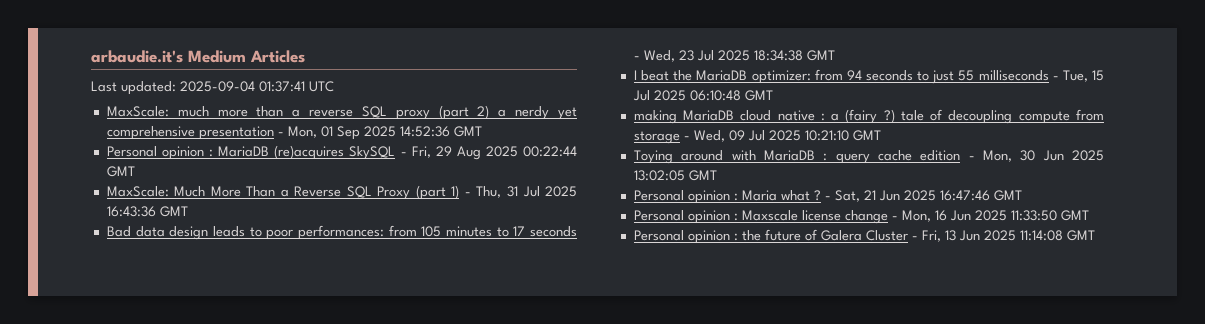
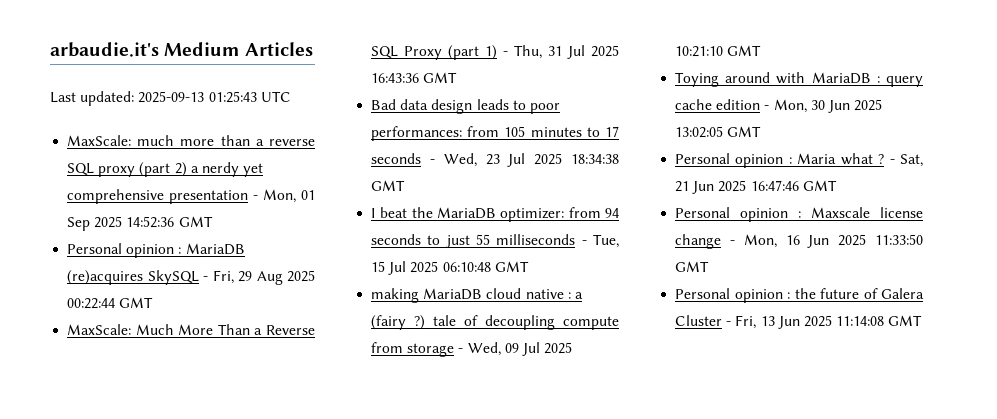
- Last updated: 2025-09-04 01:37:41 UTC
+ Last updated: 2025-09-13 01:25:43 UTC

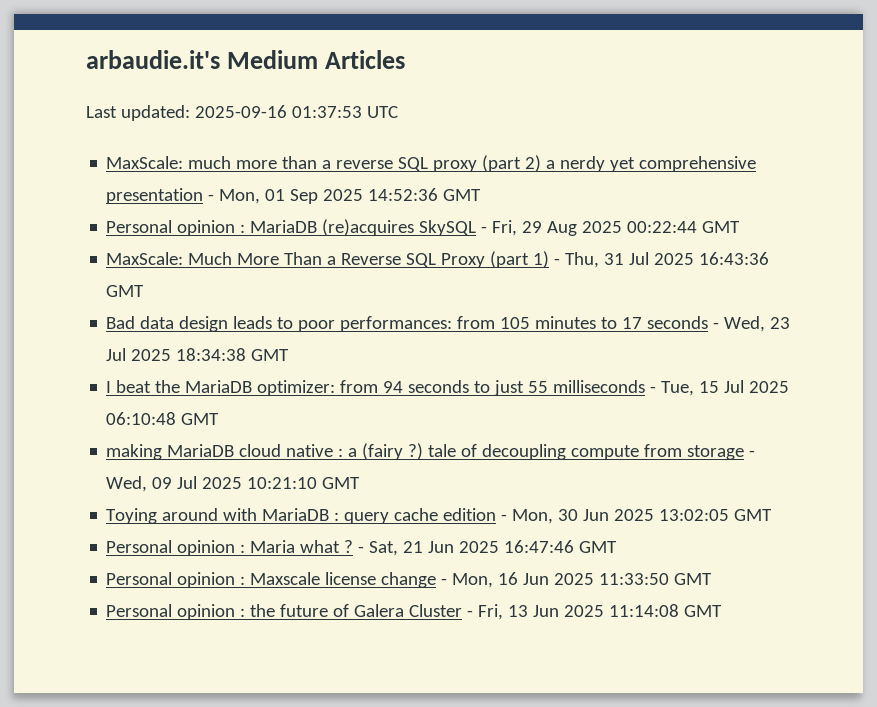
- Last updated: 2025-09-13 01:25:43 UTC
+ Last updated: 2025-09-16 01:37:53 UTC

